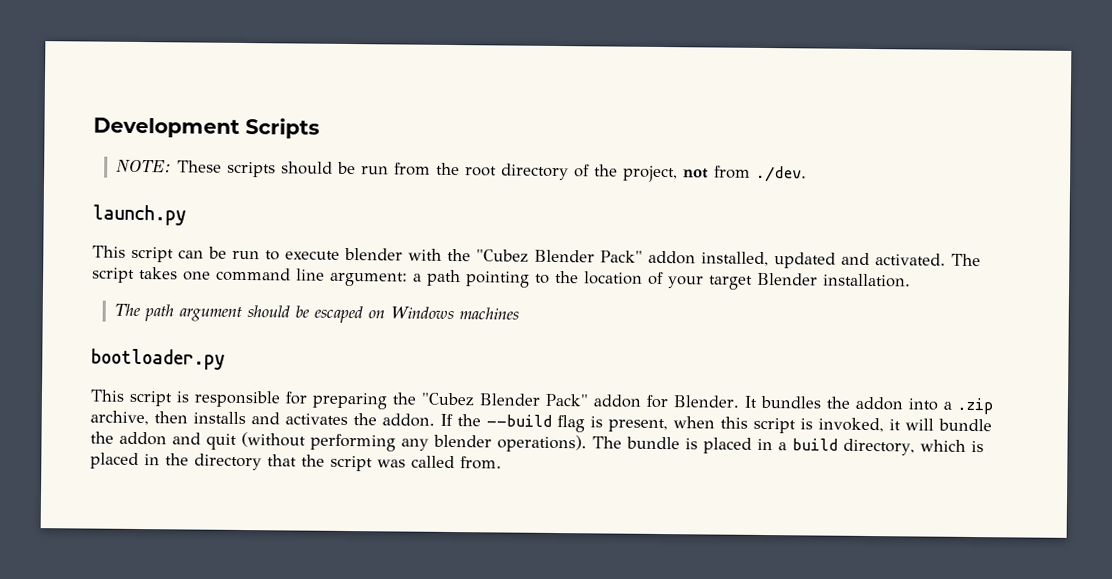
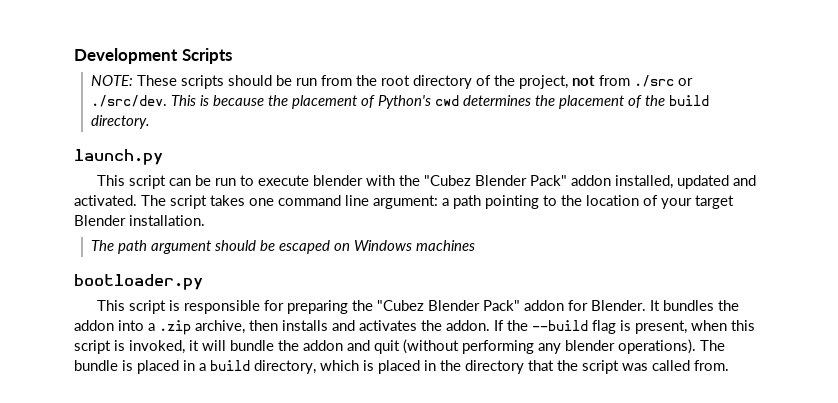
- NOTE: These scripts should be run from the root directory of the project, not from ./dev.
+ NOTE: These scripts should be run from the root directory of the project, not from ./src or ./src/dev. This is because the placement of Python's cwd determines the placement of the build directory.

